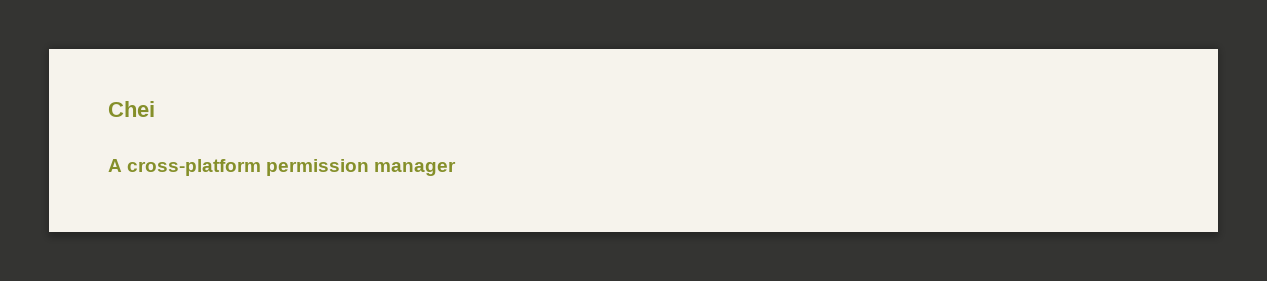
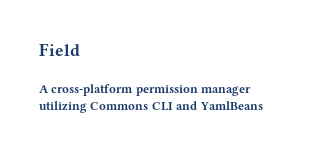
- Chei
+ Field
- A cross-platform permission manager
+ A cross-platform permission manager utilizing Commons CLI and YamlBeans

